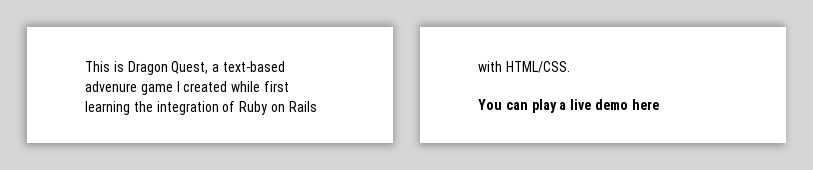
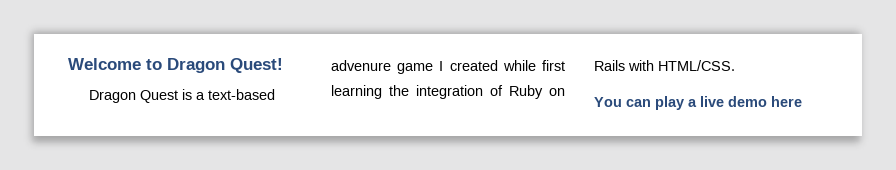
- This is Dragon Quest, a text-based advenure game I created while first learning the integration of Ruby on Rails with HTML/CSS.
+ Welcome to Dragon Quest!
+ Dragon Quest is a text-based advenure game I created while first learning the integration of Ruby on Rails with HTML/CSS.

